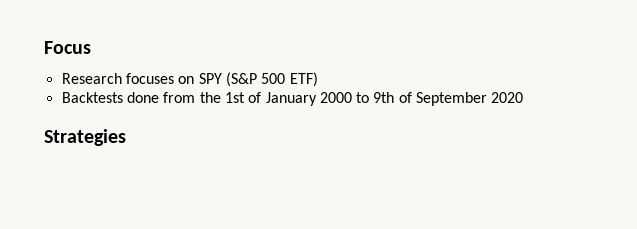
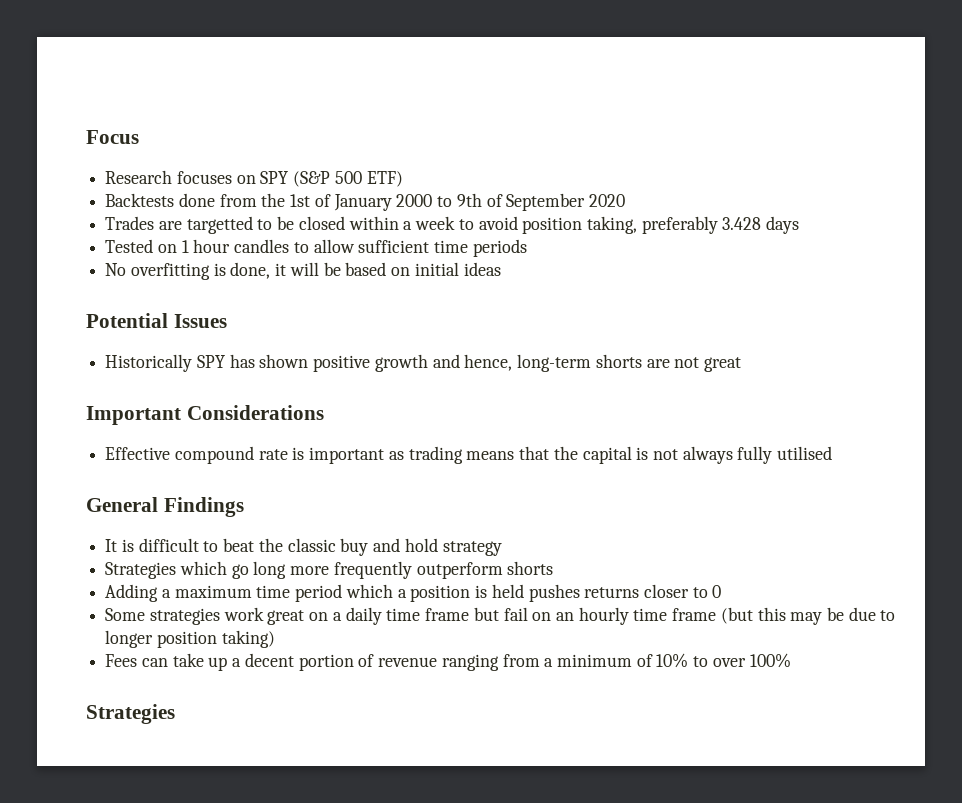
+ Trades are targetted to be closed within a week to avoid position taking, preferably 3.428 days
+ Tested on 1 hour candles to allow sufficient time periods
+ No overfitting is done, it will be based on initial ideas
+ Potential Issues
+ Historically SPY has shown positive growth and hence, long-term shorts are not great
+ Important Considerations
+ Effective compound rate is important as trading means that the capital is not always fully utilised
+ General Findings
+ It is difficult to beat the classic buy and hold strategy
+ Strategies which go long more frequently outperform shorts
+ Adding a maximum time period which a position is held pushes returns closer to 0
+ Some strategies work great on a daily time frame but fail on an hourly time frame (but this may be due to longer position taking)
+ Fees can take up a decent portion of revenue ranging from a minimum of 10% to over 100%

